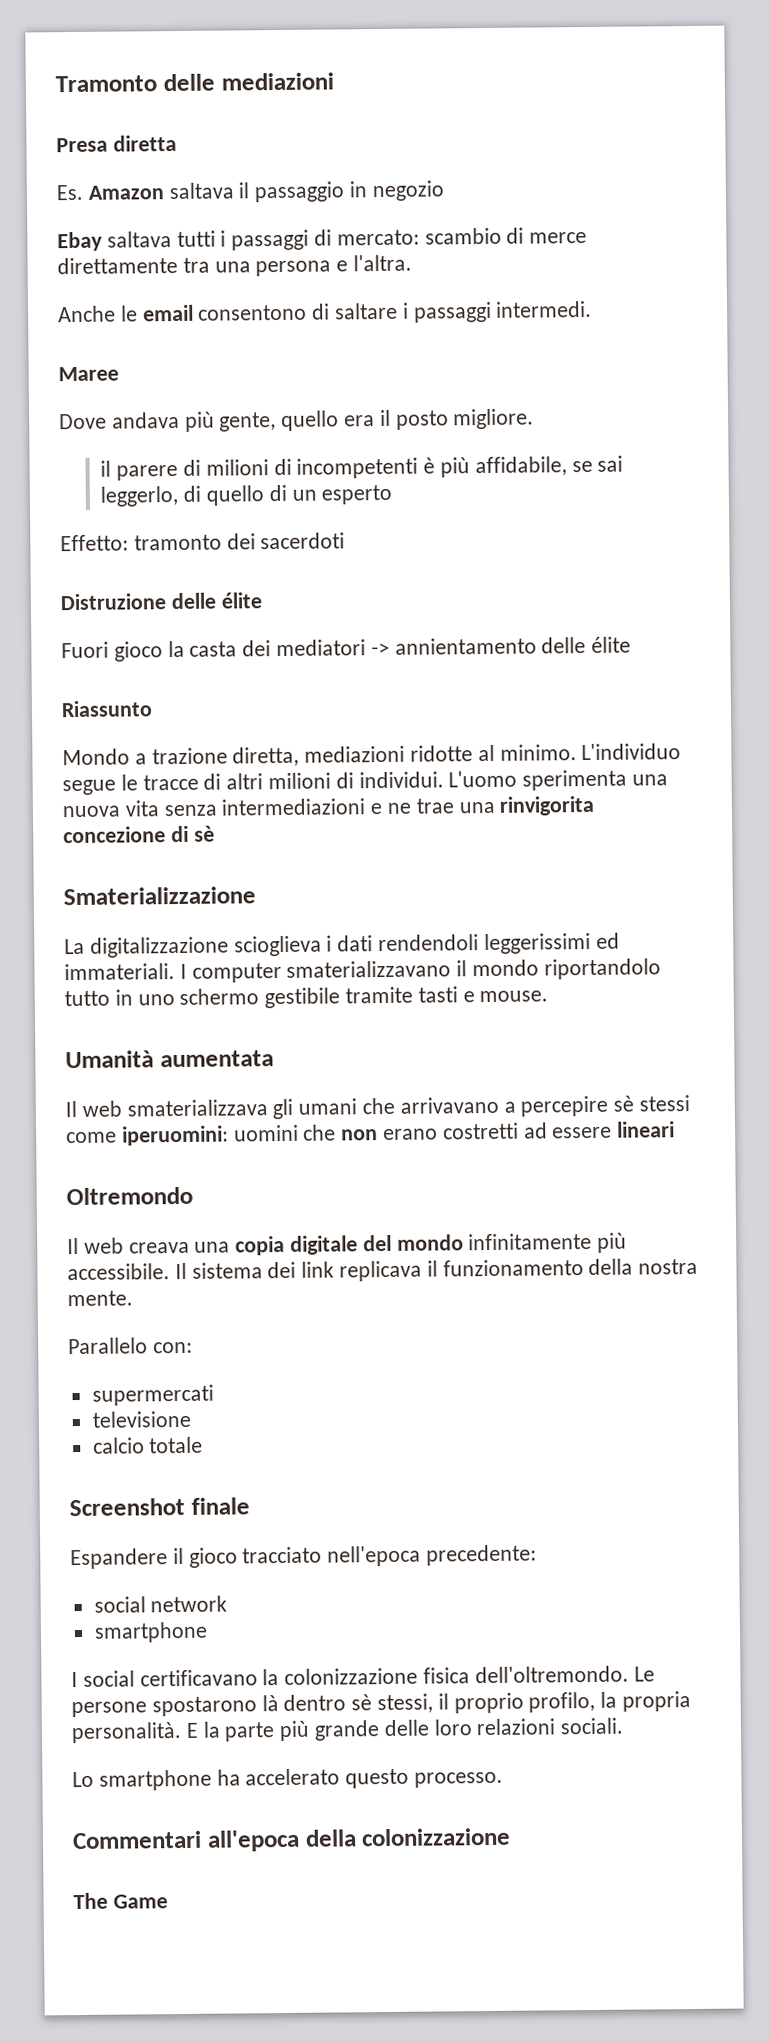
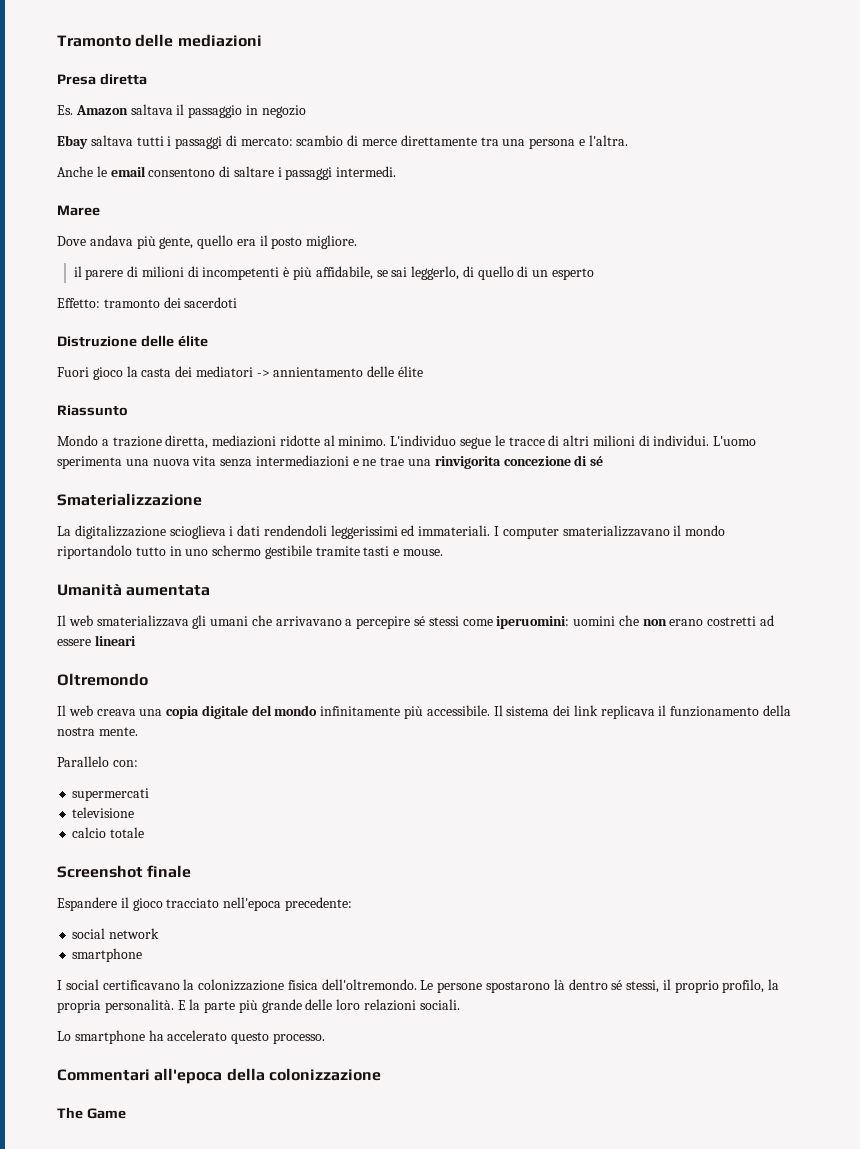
- L'uomo sperimenta una nuova vita senza intermediazioni e ne trae una rinvigorita concezione di sè
+ L'uomo sperimenta una nuova vita senza intermediazioni e ne trae una rinvigorita concezione di sé
- Il web smaterializzava gli umani che arrivavano a percepire sè stessi come iperuomini: uomini che non erano costretti ad essere lineari
+ Il web smaterializzava gli umani che arrivavano a percepire sé stessi come iperuomini: uomini che non erano costretti ad essere lineari
- Le persone spostarono là dentro sè stessi, il proprio profilo, la propria personalità.
+ Le persone spostarono là dentro sé stessi, il proprio profilo, la propria personalità.

